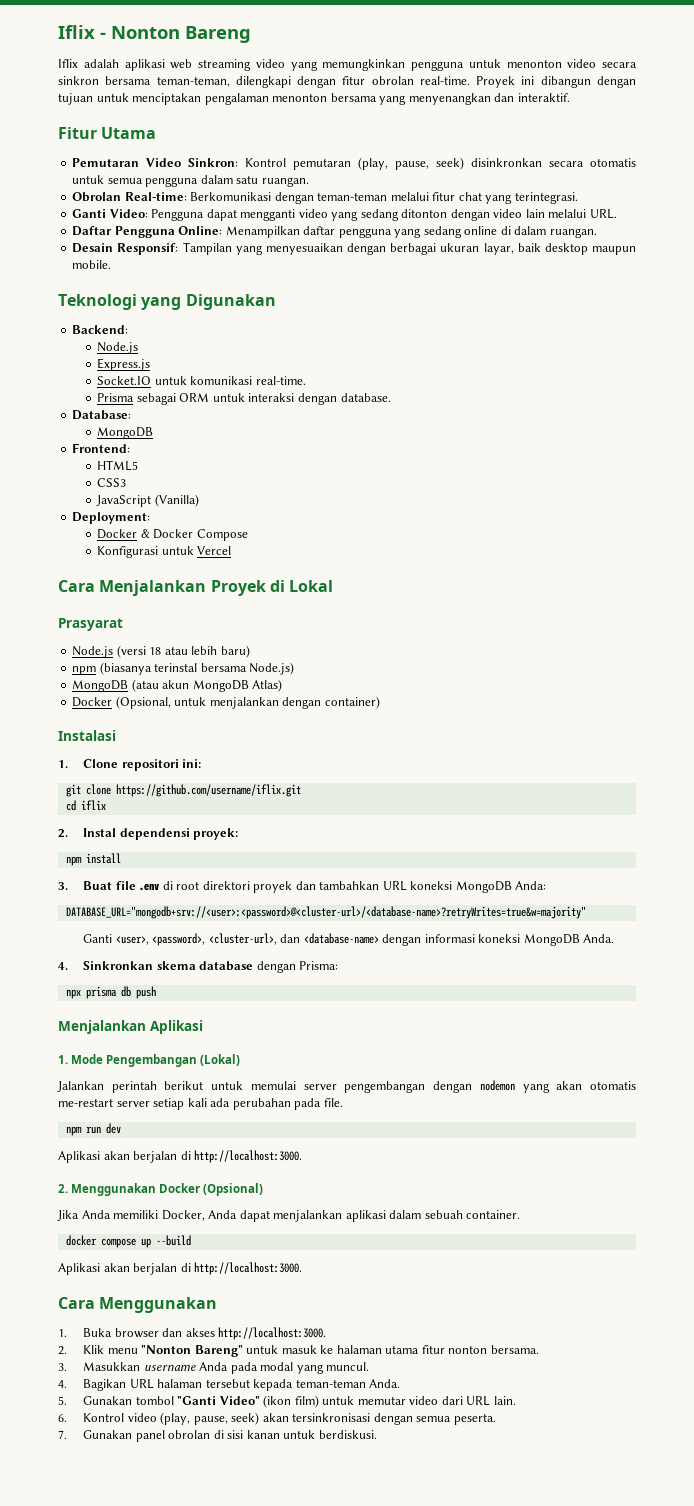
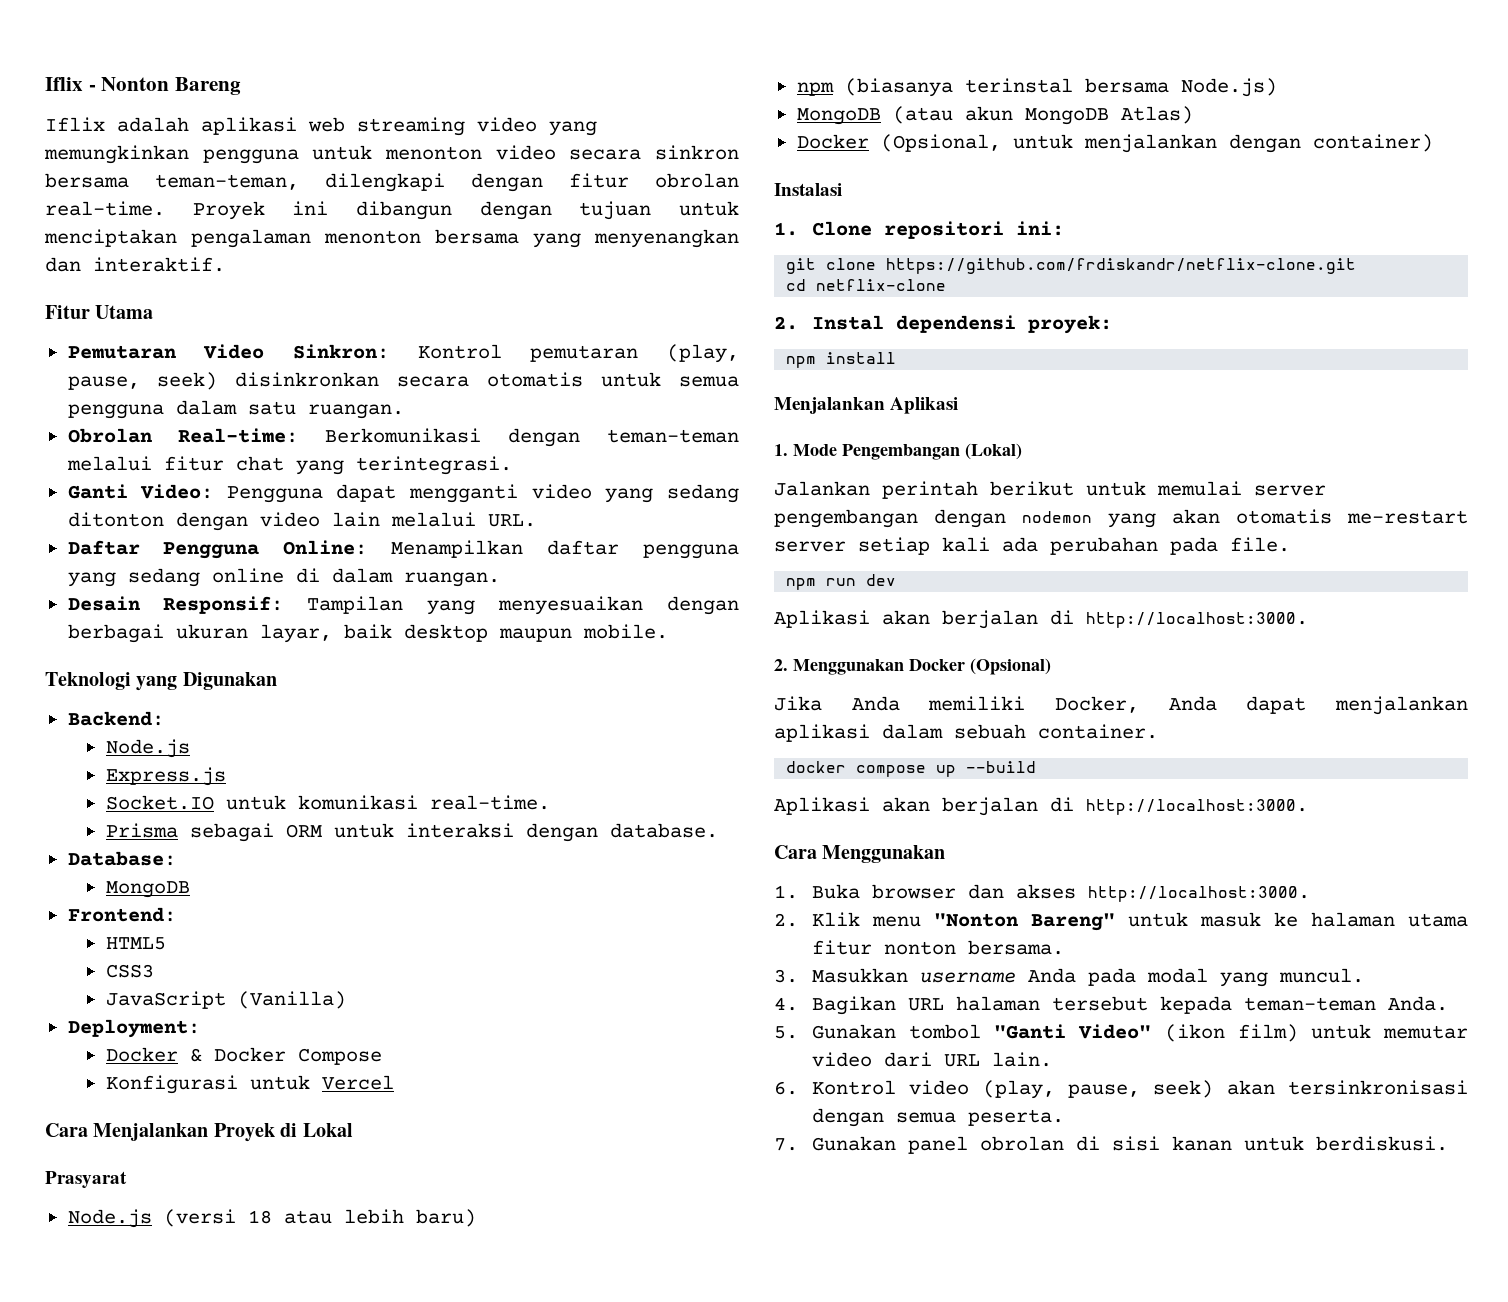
- git clone https://github.com/username/iflix.git
+ git clone https://github.com/frdiskandr/netflix-clone.git
- cd iflix
+ cd netflix-clone
- 3. Buat file .env di root direktori proyek dan tambahkan URL koneksi MongoDB Anda:
- DATABASE_URL="mongodb+srv://<user>:<password>@<cluster-url>/<database-name>?retryWrites=true&w=majority"
- Ganti <user>, <password>, <cluster-url>, dan <database-name> dengan informasi koneksi MongoDB Anda.
- 4. Sinkronkan skema database dengan Prisma:
- npx prisma db push

